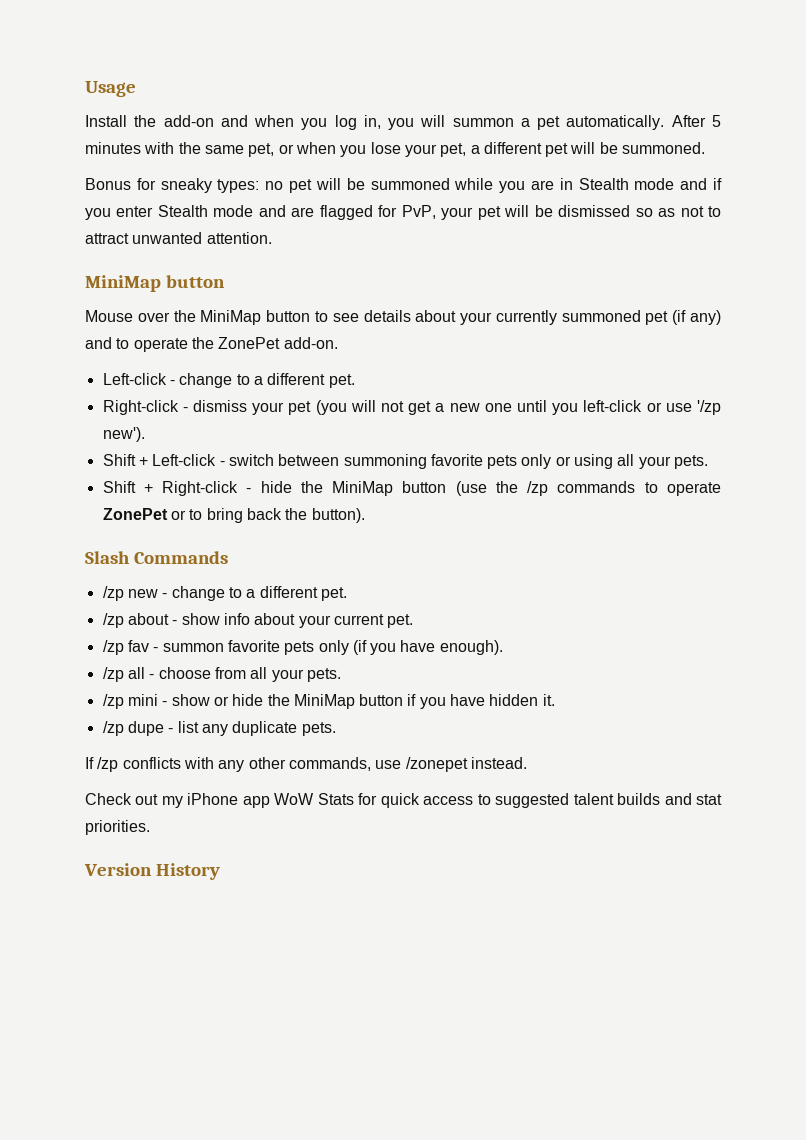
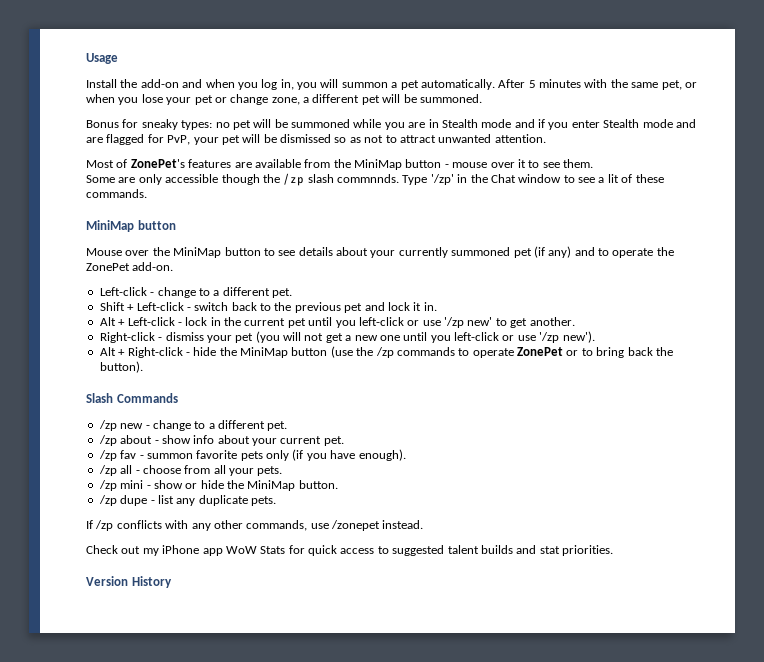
- After 5 minutes with the same pet, or when you lose your pet, a different pet will be summoned.
+ After 5 minutes with the same pet, or when you lose your pet or change zone, a different pet will be summoned.
+ Most of ZonePet's features are available from the MiniMap button - mouse over it to see them.
+ Some are only accessible though the /zp slash commnnds. Type '/zp' in the Chat window to see a lit of these commands.
+ Shift + Left-click - switch back to the previous pet and lock it in.
+ Alt + Left-click - lock in the current pet until you left-click or use '/zp new' to get another.
- Shift + Left-click - switch between summoning favorite pets only or using all your pets.
- Shift + Right-click - hide the MiniMap button (use the /zp commands to operate ZonePet or to bring back the button).
+ Alt + Right-click - hide the MiniMap button (use the /zp commands to operate ZonePet or to bring back the button).
- /zp mini - show or hide the MiniMap button if you have hidden it.
+ /zp mini - show or hide the MiniMap button.

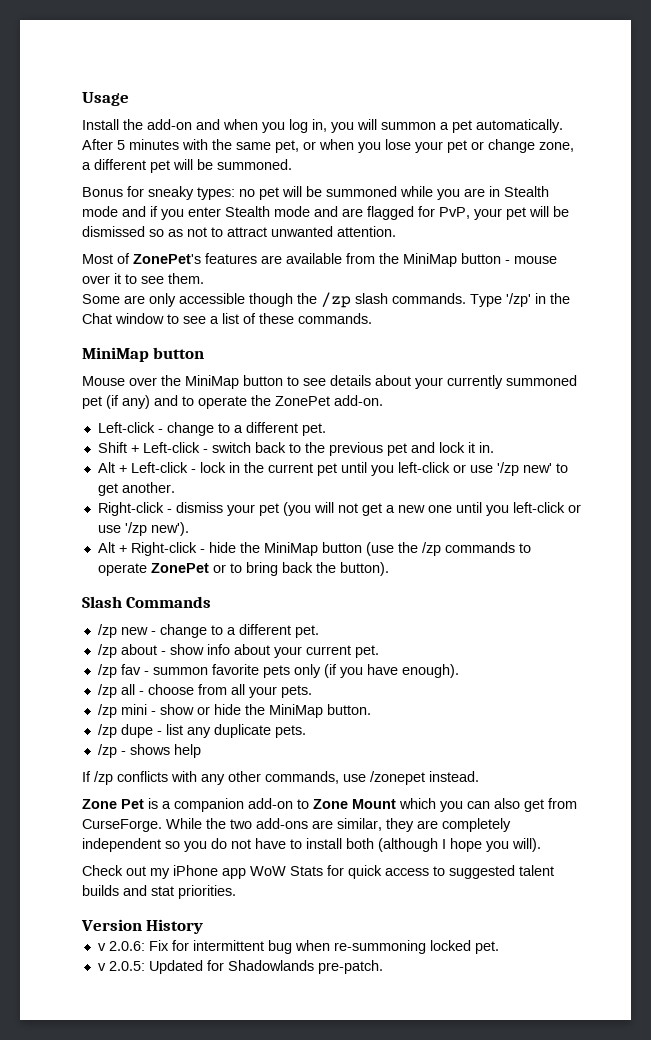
- Some are only accessible though the /zp slash commnnds.
+ Some are only accessible though the /zp slash commands.
- Type '/zp' in the Chat window to see a lit of these commands.
+ Type '/zp' in the Chat window to see a list of these commands.
+ /zp - shows help
+ Zone Pet is a companion add-on to Zone Mount which you can also get from CurseForge. While the two add-ons are similar, they are completely independent so you do not have to install both (although I hope you will).
+ v 2.0.6: Fix for intermittent bug when re-summoning locked pet.
+ v 2.0.5: Updated for Shadowlands pre-patch.

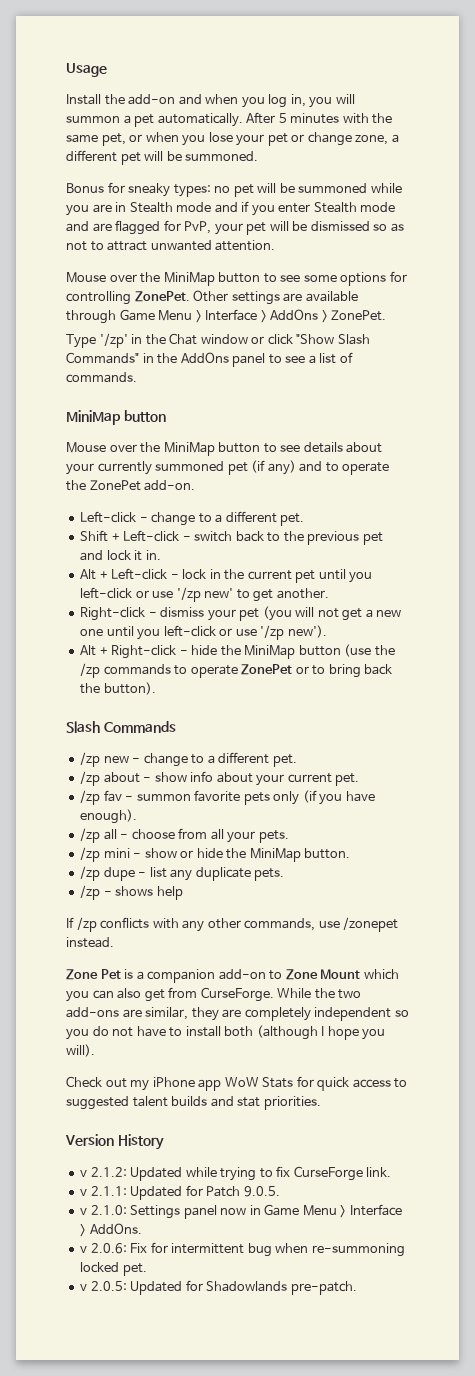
- Most of ZonePet's features are available from the MiniMap button - mouse over it to see them.
- Some are only accessible though the /zp slash commands. Type '/zp' in the Chat window to see a list of these commands.
+ Mouse over the MiniMap button to see some options for controlling ZonePet. Other settings are available through Game Menu > Interface > AddOns > ZonePet.
+ Type '/zp' in the Chat window or click "Show Slash Commands" in the AddOns panel to see a list of commands.
+ v 2.1.2: Updated while trying to fix CurseForge link.
+ v 2.1.1: Updated for Patch 9.0.5.
+ v 2.1.0: Settings panel now in Game Menu > Interface > AddOns.

